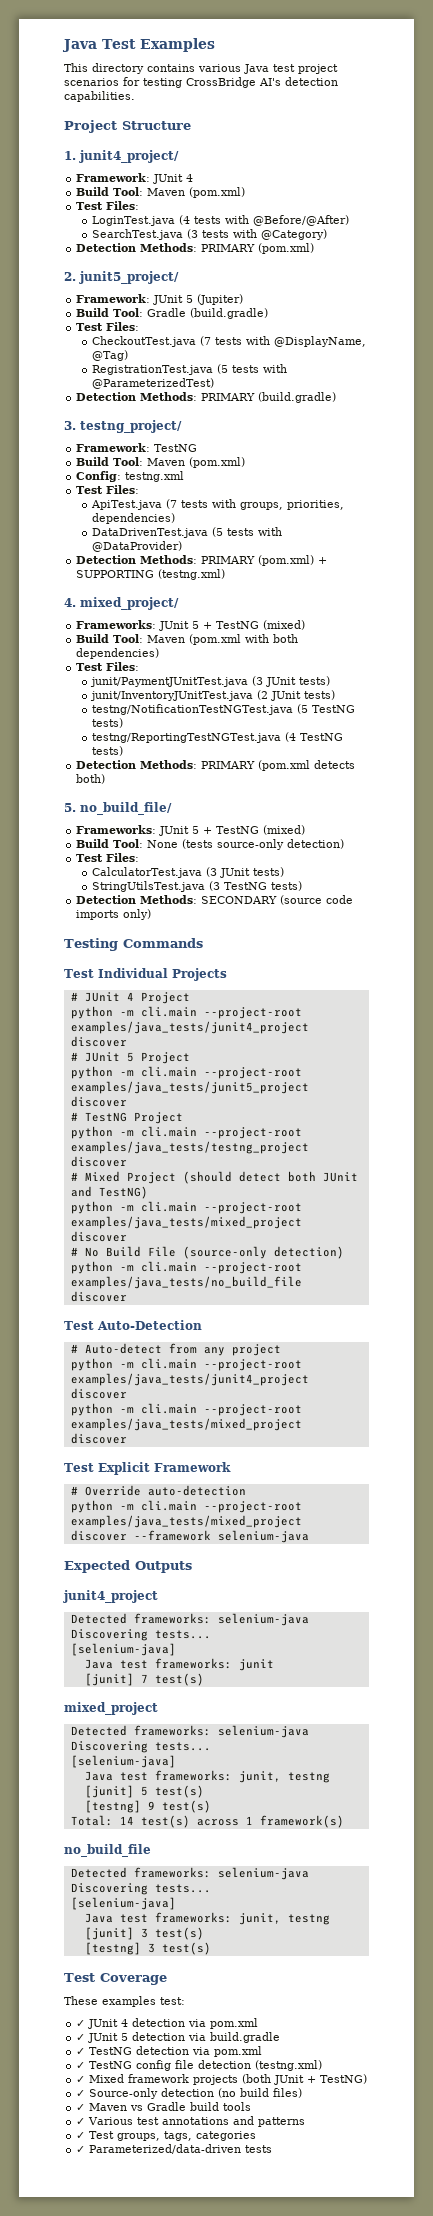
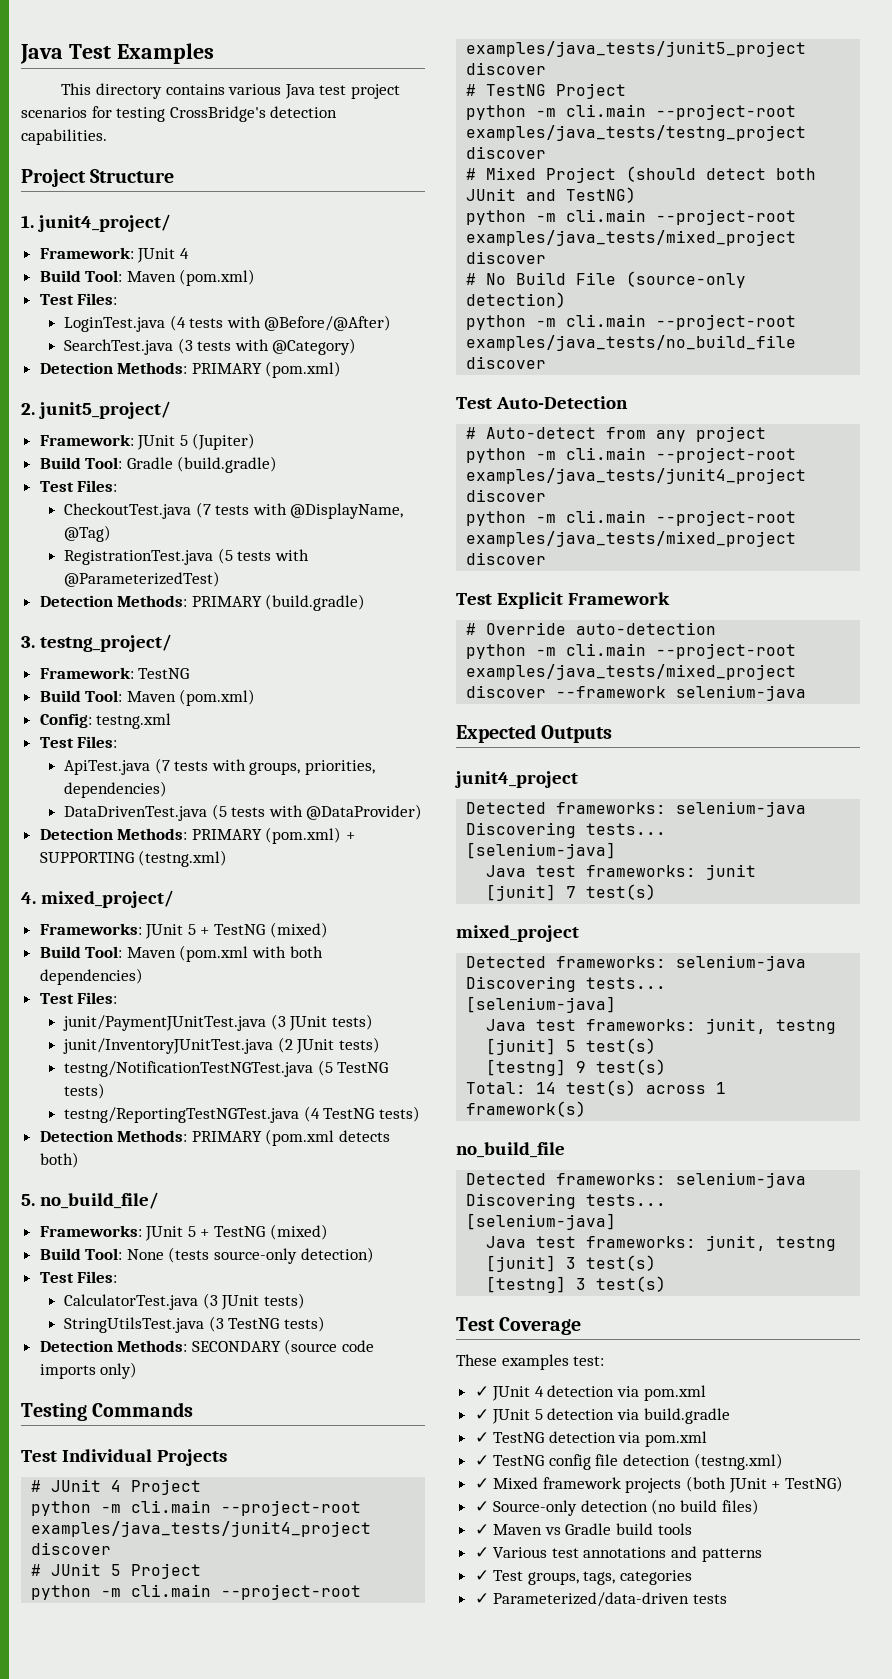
- This directory contains various Java test project scenarios for testing CrossBridge AI's detection capabilities.
+ This directory contains various Java test project scenarios for testing CrossBridge's detection capabilities.

